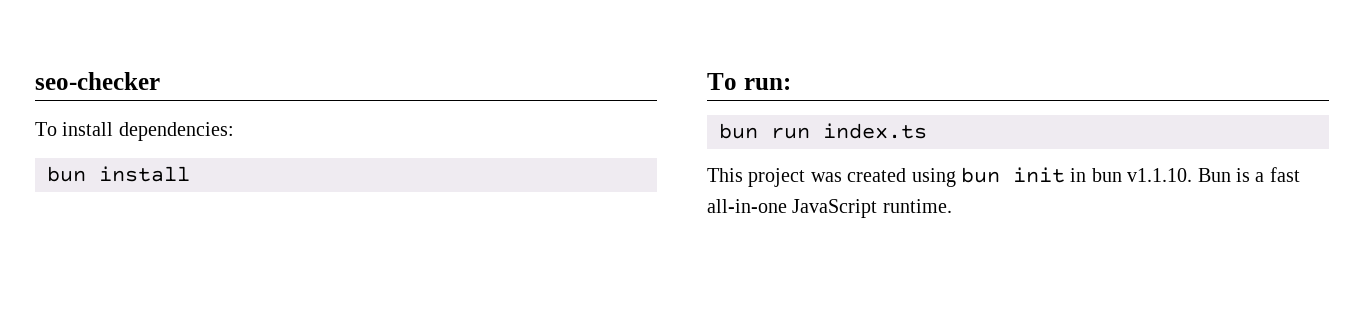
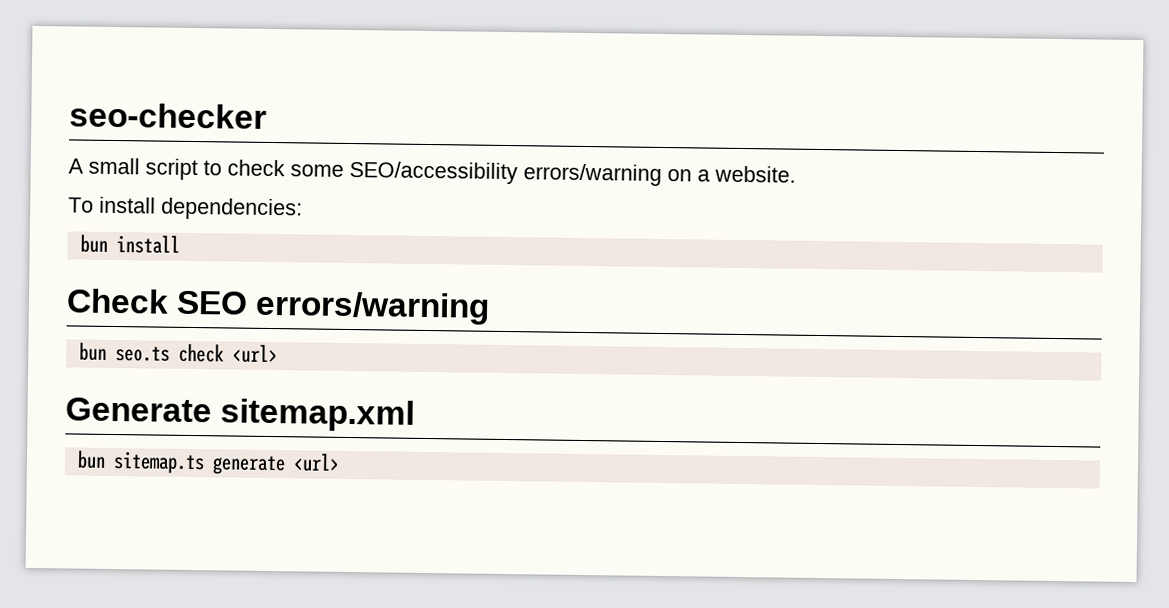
+ A small script to check some SEO/accessibility errors/warning on a website.
- To run:
- bun run index.ts
- This project was created using bun init in bun v1.1.10. Bun is a fast all-in-one JavaScript runtime.
+ Check SEO errors/warning
+ bun seo.ts check <url>
+ Generate sitemap.xml
+ bun sitemap.ts generate <url>

